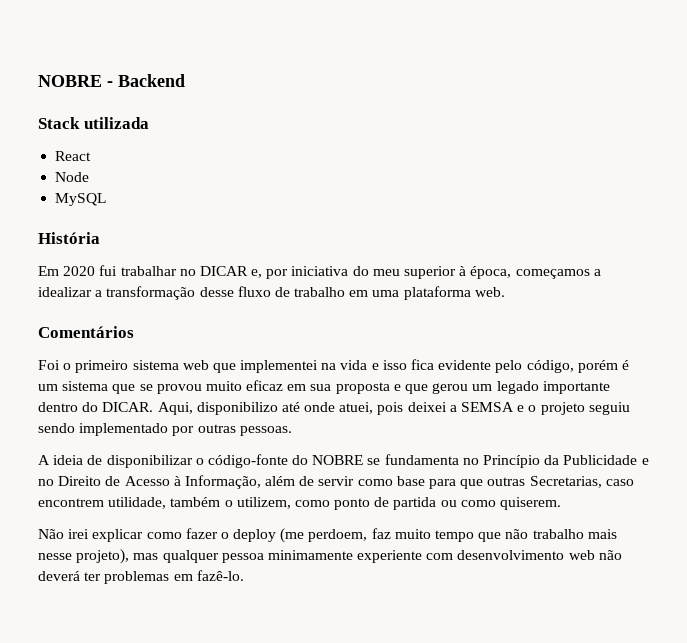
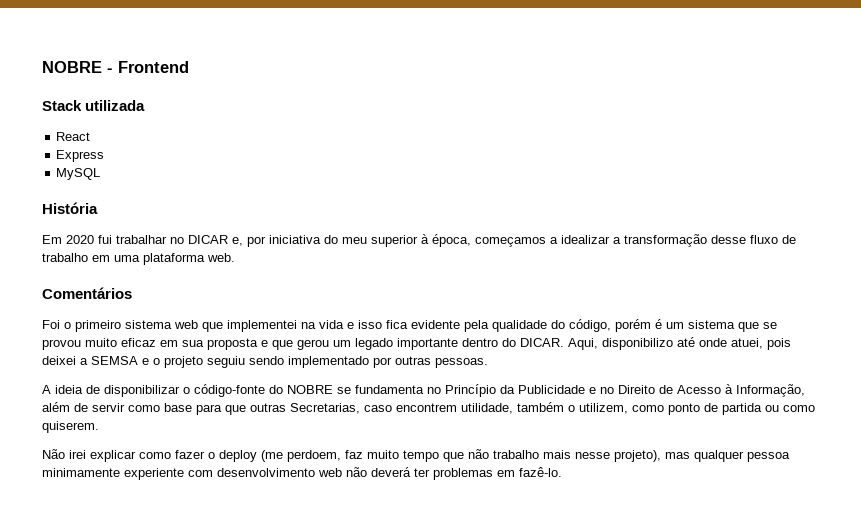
- NOBRE - Backend
+ NOBRE - Frontend
- Node
+ Express
- Foi o primeiro sistema web que implementei na vida e isso fica evidente pelo código, porém é um sistema que se provou muito eficaz em sua proposta e que gerou um legado importante dentro do DICAR.
+ Foi o primeiro sistema web que implementei na vida e isso fica evidente pela qualidade do código, porém é um sistema que se provou muito eficaz em sua proposta e que gerou um legado importante dentro do DICAR.

